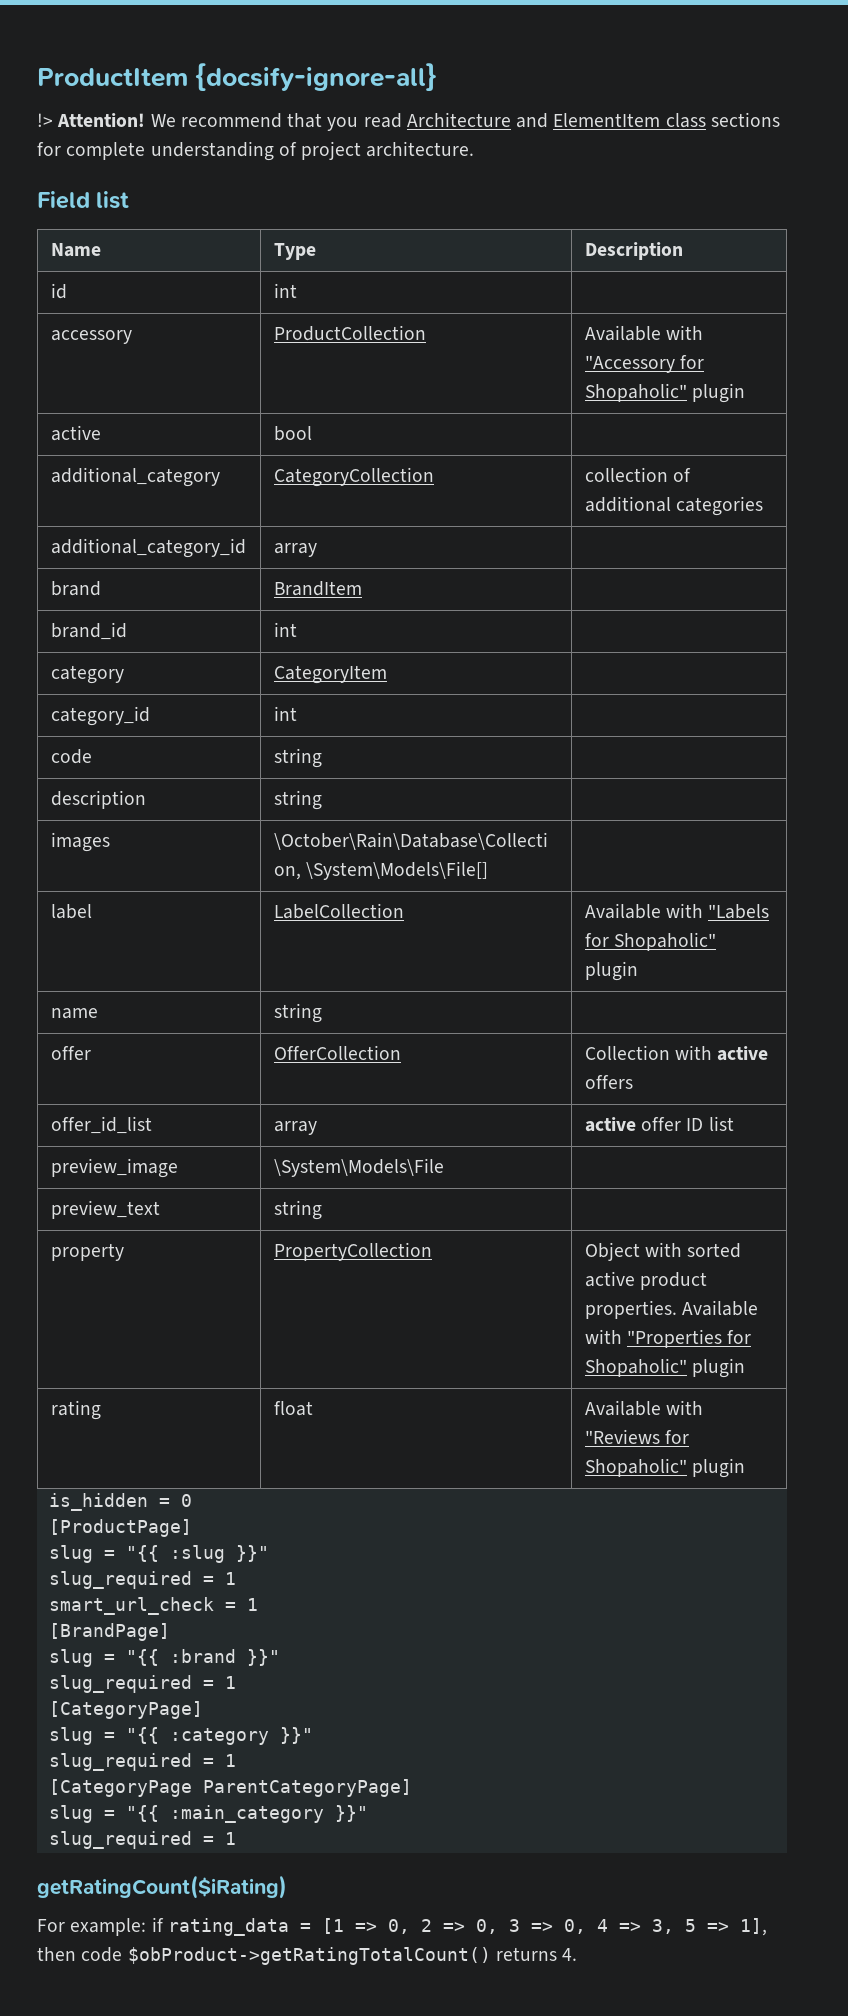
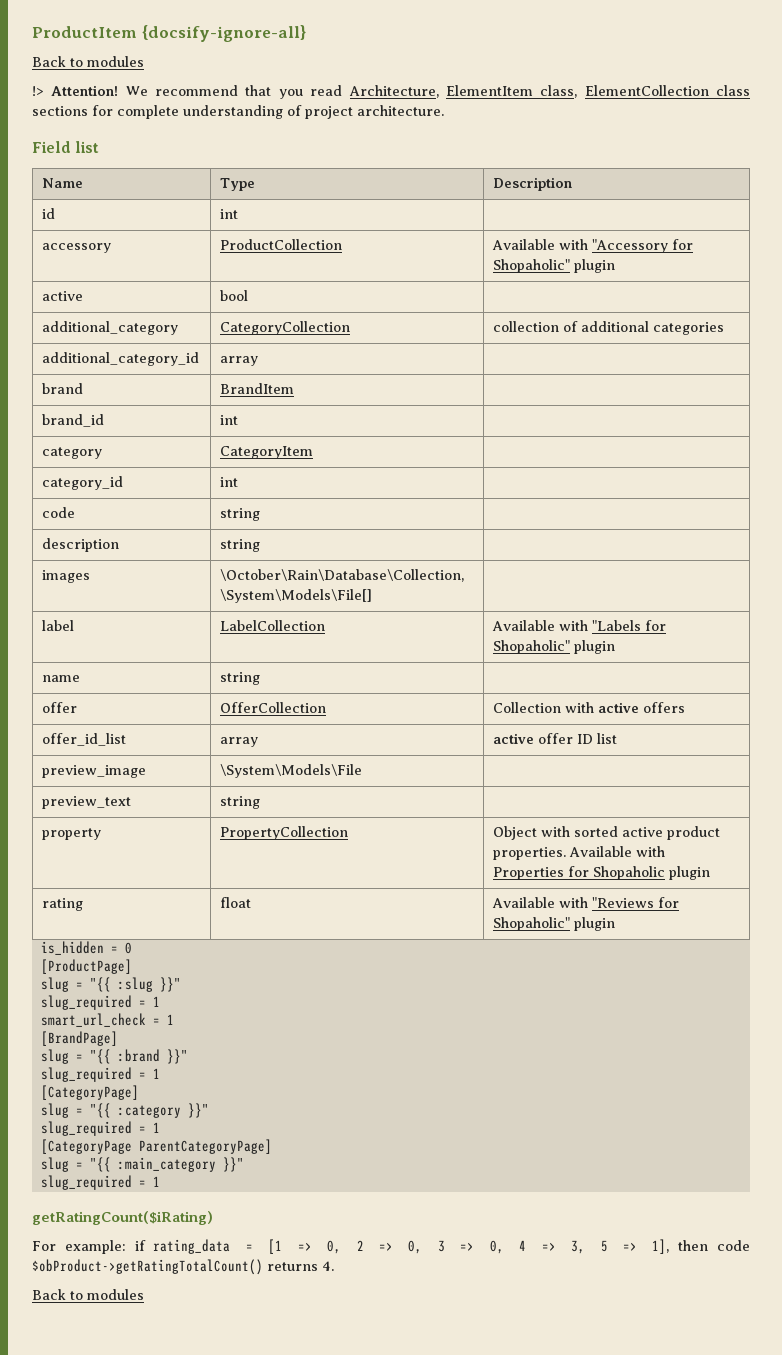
  ProductItem {docsify-ignore-all}
+ Back to modules
- We recommend that you read Architecture and ElementItem class sections for complete understanding of project architecture.
+ We recommend that you read Architecture, ElementItem class, ElementCollection class sections for complete understanding of project architecture.
- property | PropertyCollection | Object with sorted active product properties. Available with "Properties for Shopaholic" plugin
+ property | PropertyCollection | Object with sorted active product properties. Available with Properties for Shopaholic plugin
  For example: if rating_data = [1 => 0, 2 => 0, 3 => 0, 4 => 3, 5 => 1], then code $obProduct->getRatingTotalCount() returns 4.
+ Back to modules

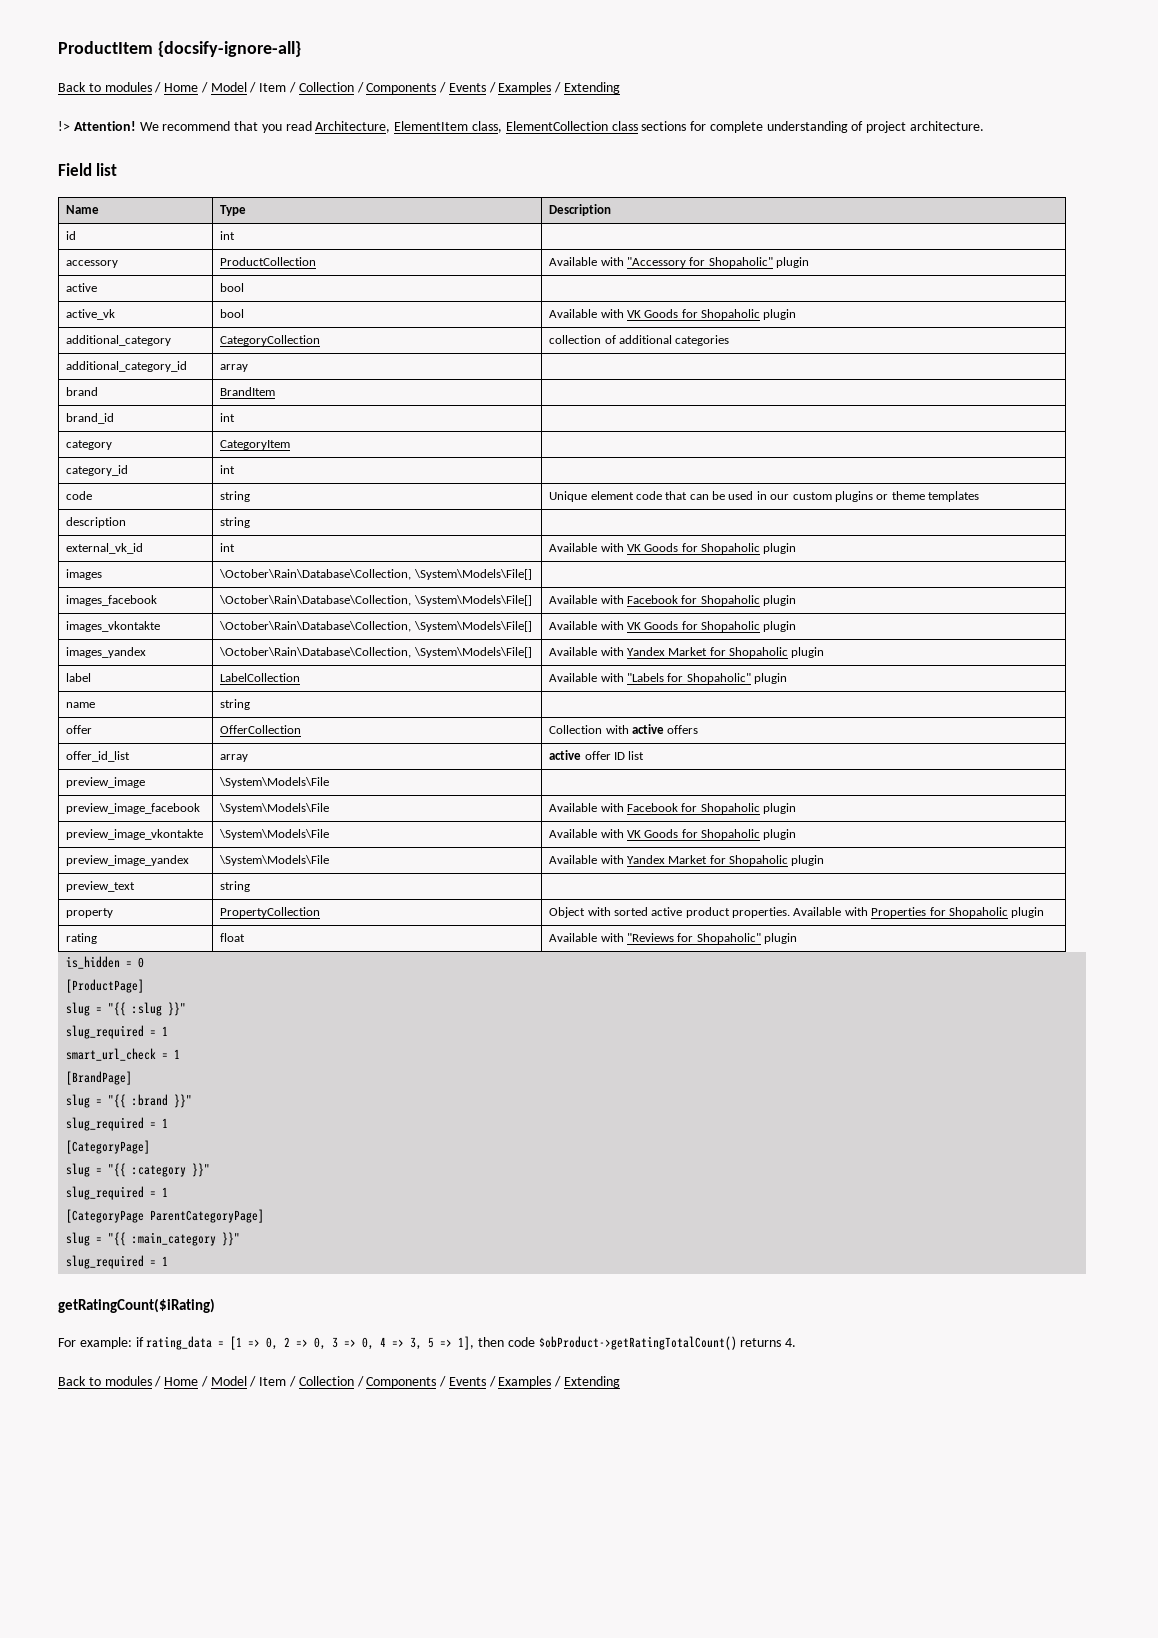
  ProductItem {docsify-ignore-all}
- Back to modules
+ Back to modules / Home / Model / Item / Collection / Components / Events / Examples / Extending
+ active_vk | bool | Available with VK Goods for Shopaholic plugin
- code | string |
+ code | string | Unique element code that can be used in our custom plugins or theme templates
  description | string |
+ external_vk_id | int | Available with VK Goods for Shopaholic plugin
  images | \October\Rain\Database\Collection, \System\Models\File[] |
+ images_facebook | \October\Rain\Database\Collection, \System\Models\File[] | Available with Facebook for Shopaholic plugin
+ images_vkontakte | \October\Rain\Database\Collection, \System\Models\File[] | Available with VK Goods for Shopaholic plugin
+ images_yandex | \October\Rain\Database\Collection, \System\Models\File[] | Available with Yandex Market for Shopaholic plugin
+ preview_image_facebook | \System\Models\File | Available with Facebook for Shopaholic plugin
+ preview_image_vkontakte | \System\Models\File | Available with VK Goods for Shopaholic plugin
+ preview_image_yandex | \System\Models\File | Available with Yandex Market for Shopaholic plugin
  For example: if rating_data = [1 => 0, 2 => 0, 3 => 0, 4 => 3, 5 => 1], then code $obProduct->getRatingTotalCount() returns 4.
- Back to modules
+ Back to modules / Home / Model / Item / Collection / Components / Events / Examples / Extending

